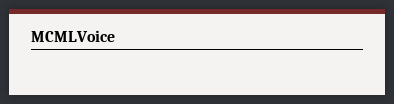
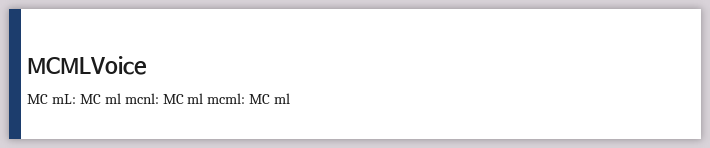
+ MC mL: MC ml mcnl: MC ml mcml: MC ml

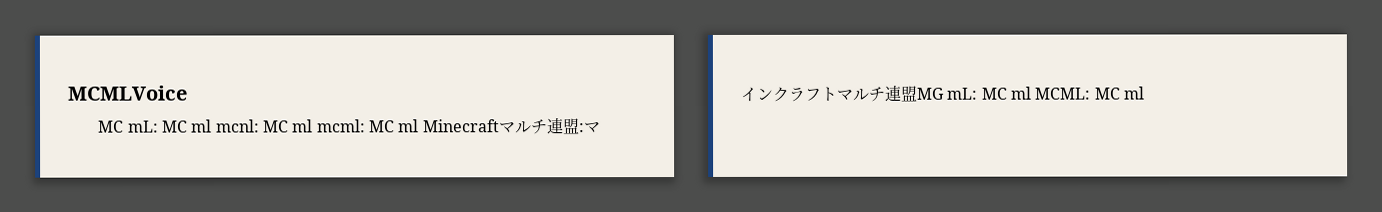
- MC mL: MC ml mcnl: MC ml mcml: MC ml
+ MC mL: MC ml mcnl: MC ml mcml: MC ml Minecraftマルチ連盟:マインクラフトマルチ連盟MG mL: MC ml MCML: MC ml

